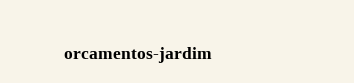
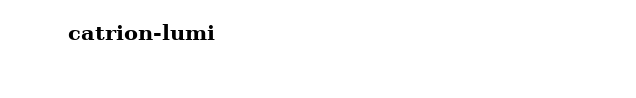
- orcamentos-jardim
+ catrion-lumi

